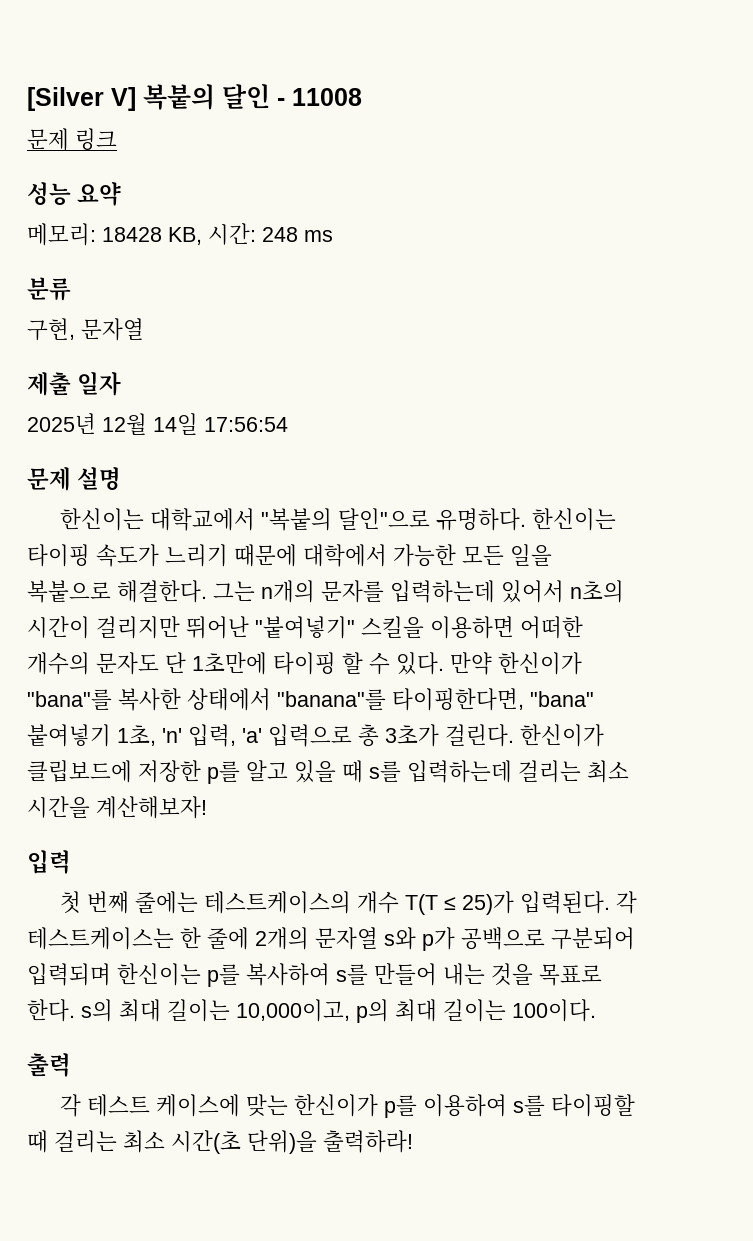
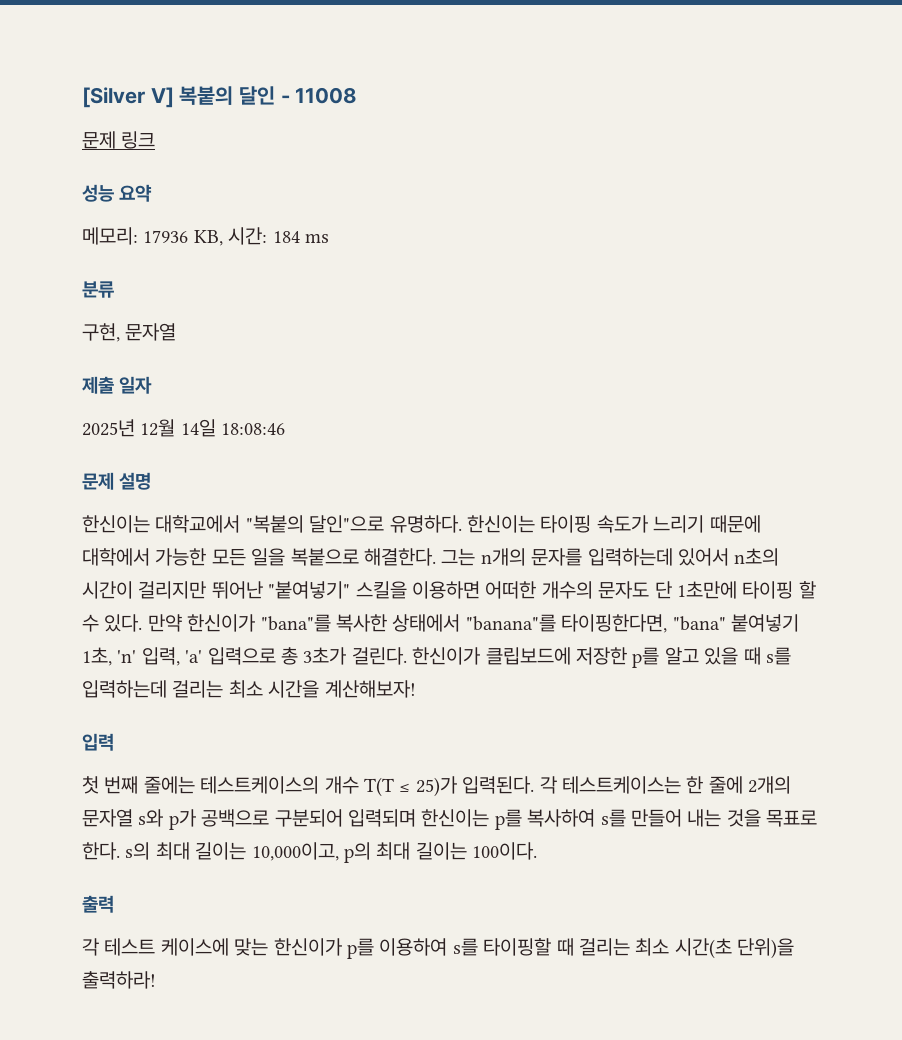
- 메모리: 18428 KB, 시간: 248 ms
+ 메모리: 17936 KB, 시간: 184 ms
- 2025년 12월 14일 17:56:54
+ 2025년 12월 14일 18:08:46

